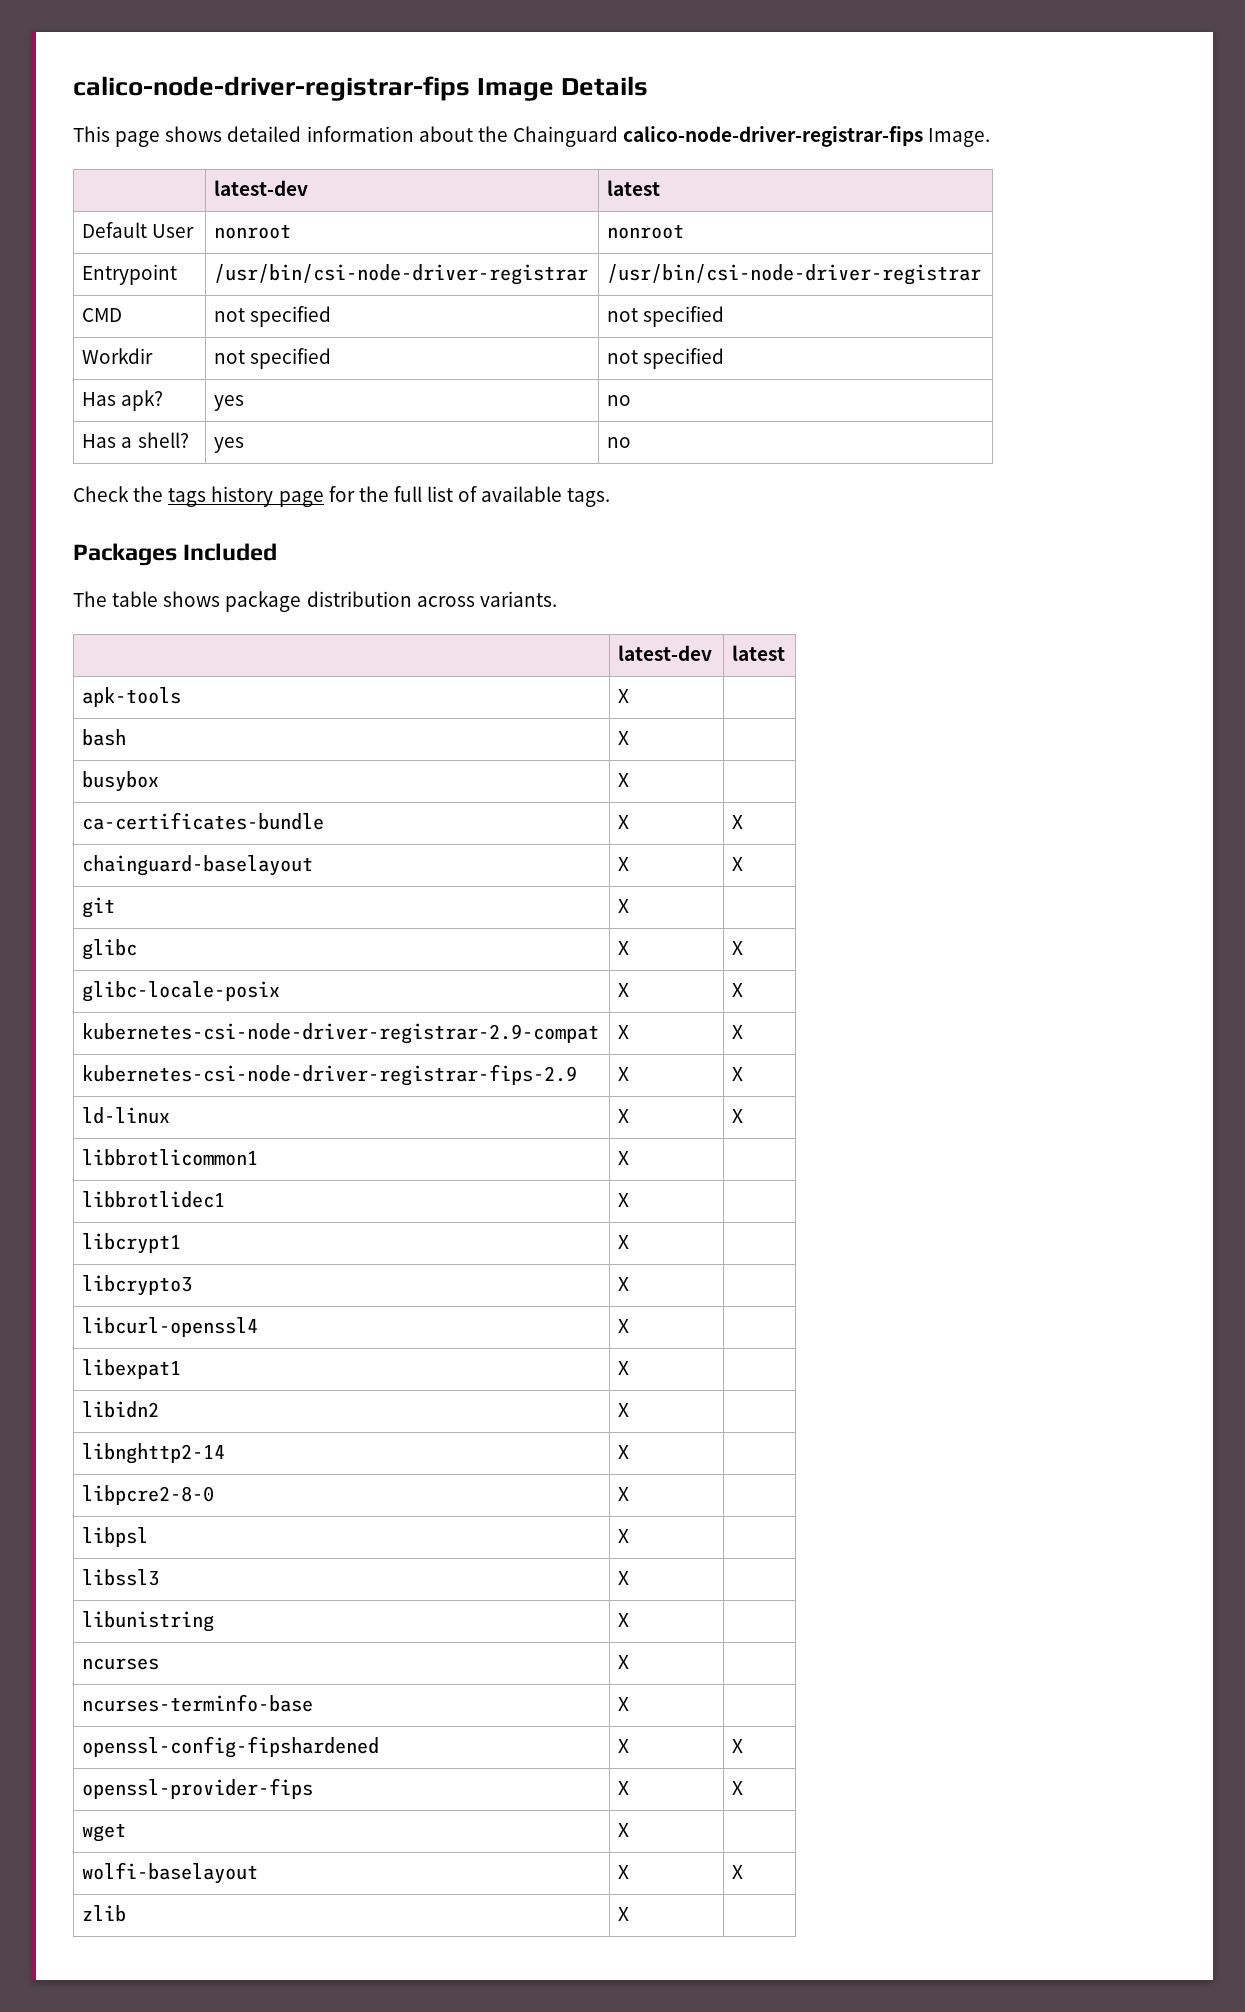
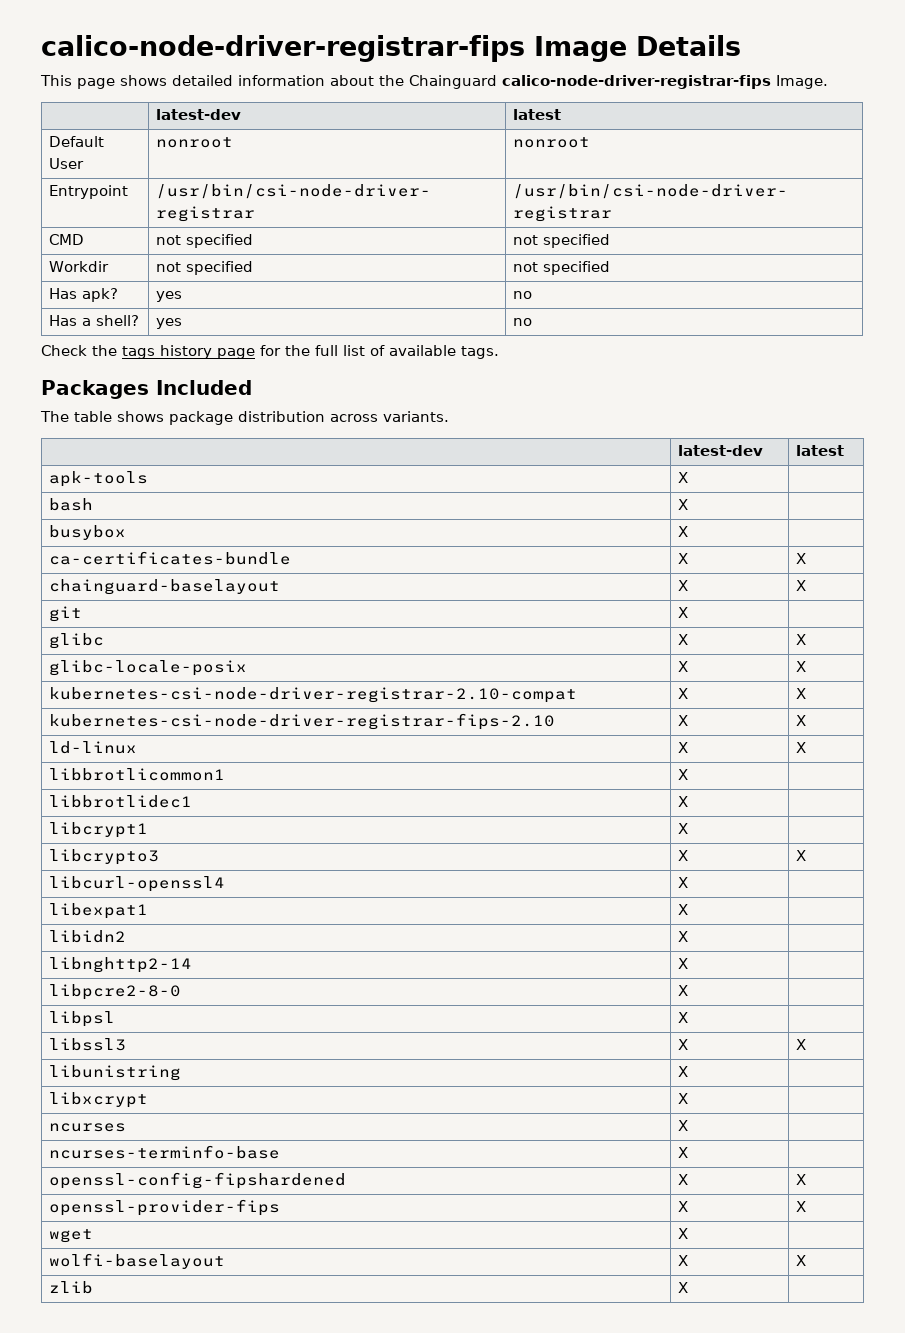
- kubernetes-csi-node-driver-registrar-2.9-compat | X | X
- kubernetes-csi-node-driver-registrar-fips-2.9 | X | X
+ kubernetes-csi-node-driver-registrar-2.10-compat | X | X
+ kubernetes-csi-node-driver-registrar-fips-2.10 | X | X
- libcrypto3 | X |
+ libcrypto3 | X | X
- libssl3 | X |
+ libssl3 | X | X
+ libxcrypt | X |

